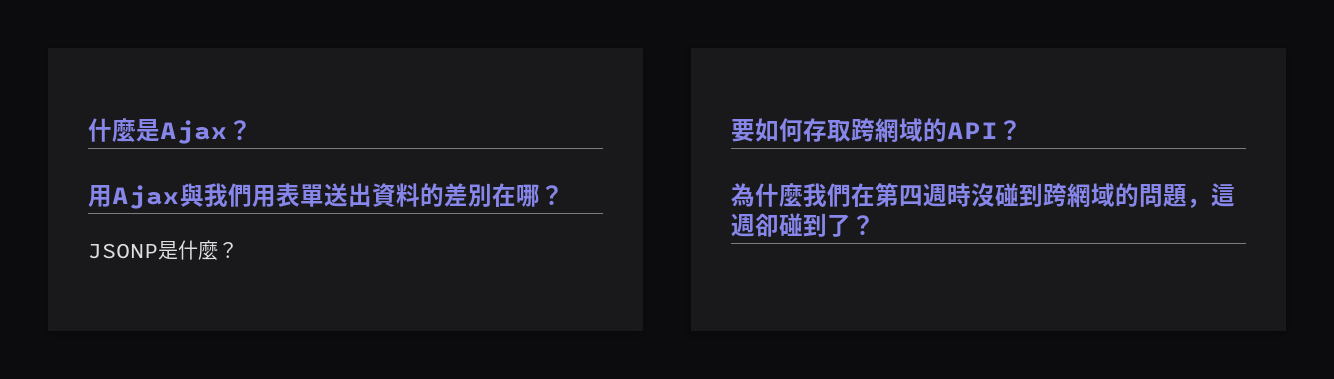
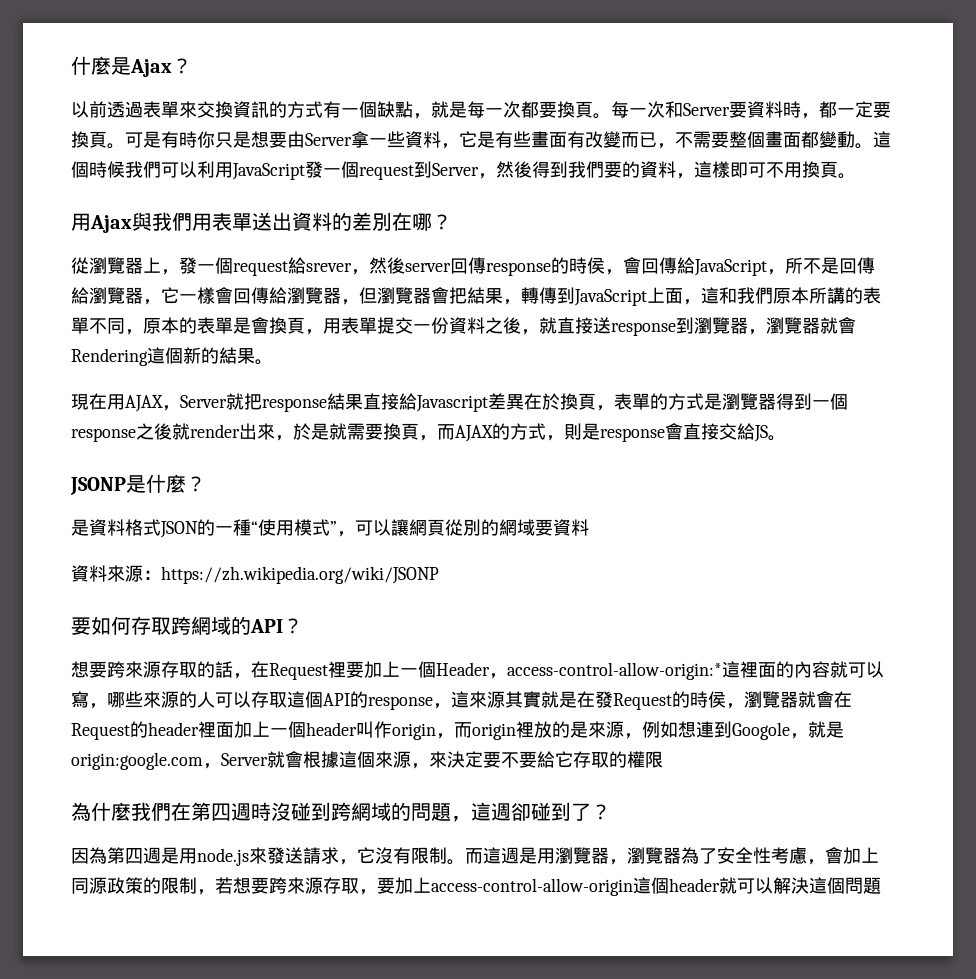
+ 以前透過表單來交換資訊的方式有一個缺點，就是每一次都要換頁。每一次和Server要資料時，都一定要換頁。可是有時你只是想要由Server拿一些資料，它是有些畫面有改變而已，不需要整個畫面都變動。這個時候我們可以利用JavaScript發一個request到Server，然後得到我們要的資料，這樣即可不用換頁。
+ 從瀏覽器上，發一個request給srever，然後server回傳response的時侯，會回傳給JavaScript，所不是回傳給瀏覽器，它一樣會回傳給瀏覽器，但瀏覽器會把結果，轉傳到JavaScript上面，這和我們原本所講的表單不同，原本的表單是會換頁，用表單提交一份資料之後，就直接送response到瀏覽器，瀏覽器就會Rendering這個新的結果。
+ 現在用AJAX，Server就把response結果直接給Javascript差異在於換頁，表單的方式是瀏覽器得到一個response之後就render出來，於是就需要換頁，而AJAX的方式，則是response會直接交給JS。
  JSONP是什麼？
+ 是資料格式JSON的一種“使用模式”，可以讓網頁從別的網域要資料
+ 資料來源：https://zh.wikipedia.org/wiki/JSONP
+ 想要跨來源存取的話，在Request裡要加上一個Header，access-control-allow-origin:*這裡面的內容就可以寫，哪些來源的人可以存取這個API的response，這來源其實就是在發Request的時侯，瀏覽器就會在Request的header裡面加上一個header叫作origin，而origin裡放的是來源，例如想連到Googole，就是origin:google.com，Server就會根據這個來源，來決定要不要給它存取的權限
+ 因為第四週是用node.js來發送請求，它沒有限制。而這週是用瀏覽器，瀏覽器為了安全性考慮，會加上同源政策的限制，若想要跨來源存取，要加上access-control-allow-origin這個header就可以解決這個問題

